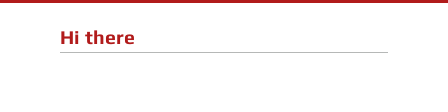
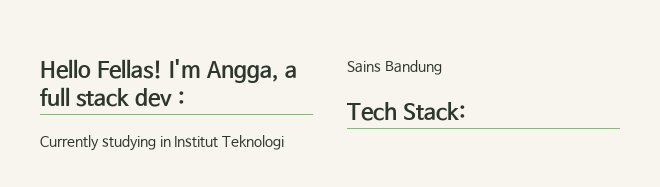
- Hi there
+ Hello Fellas! I'm Angga, a full stack dev :
+ Currently studying in Institut Teknologi Sains Bandung
+ Tech Stack:

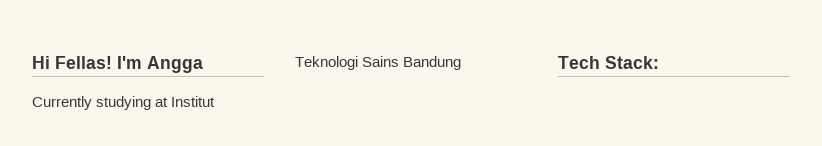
- Hello Fellas!
+ Hi Fellas!
- I'm Angga, a full stack dev :
+ I'm Angga
- Currently studying in Institut Teknologi Sains Bandung
+ Currently studying at Institut Teknologi Sains Bandung

